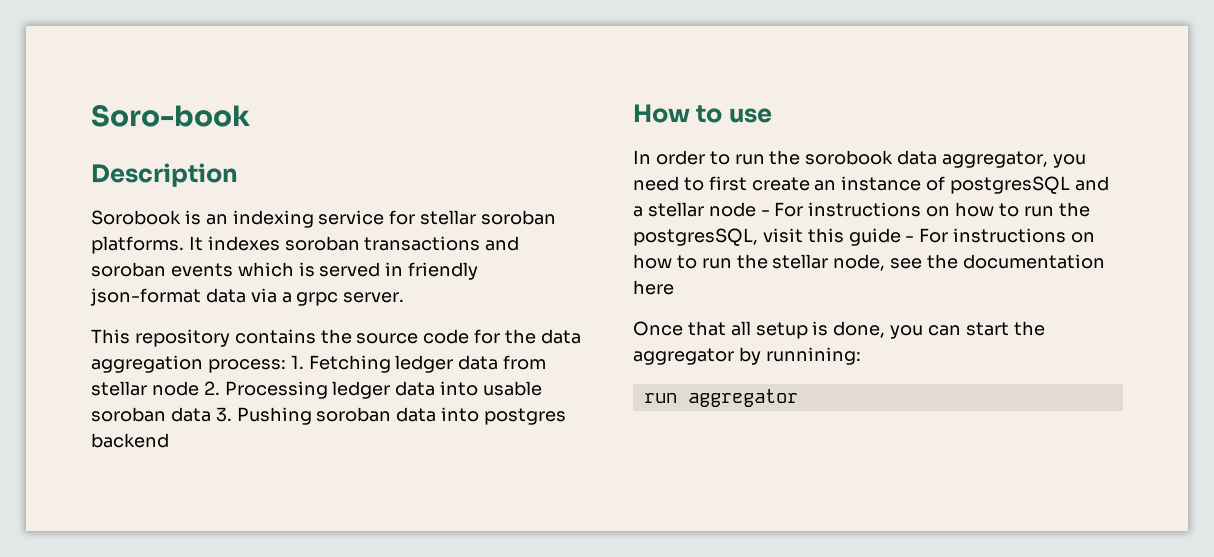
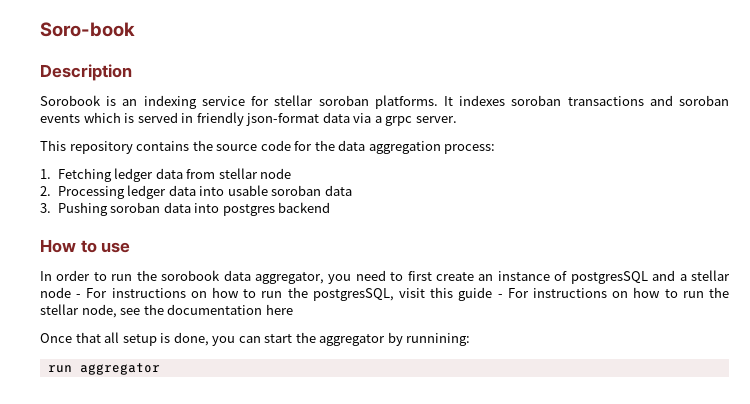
- This repository contains the source code for the data aggregation process: 1. Fetching ledger data from stellar node 2. Processing ledger data into usable soroban data 3. Pushing soroban data into postgres backend
+ This repository contains the source code for the data aggregation process:
+ 1. Fetching ledger data from stellar node
+ 2. Processing ledger data into usable soroban data
+ 3. Pushing soroban data into postgres backend

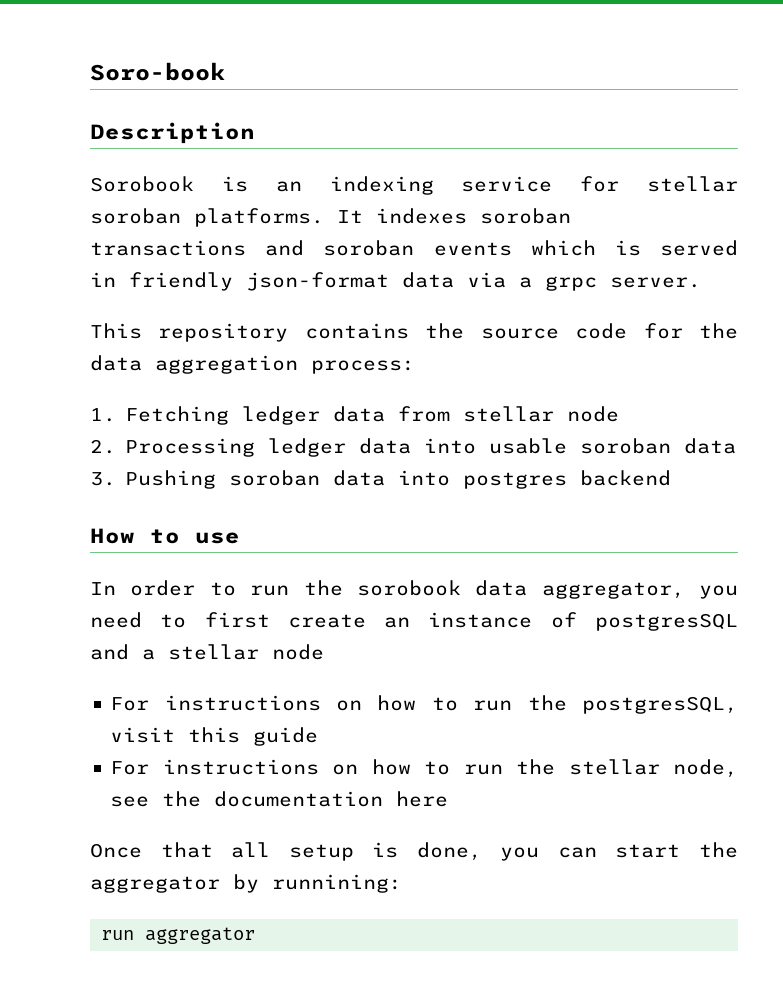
- In order to run the sorobook data aggregator, you need to first create an instance of postgresSQL and a stellar node - For instructions on how to run the postgresSQL, visit this guide - For instructions on how to run the stellar node, see the documentation here
+ In order to run the sorobook data aggregator, you need to first create an instance of postgresSQL and a stellar node
+ For instructions on how to run the postgresSQL, visit this guide
+ For instructions on how to run the stellar node, see the documentation here

